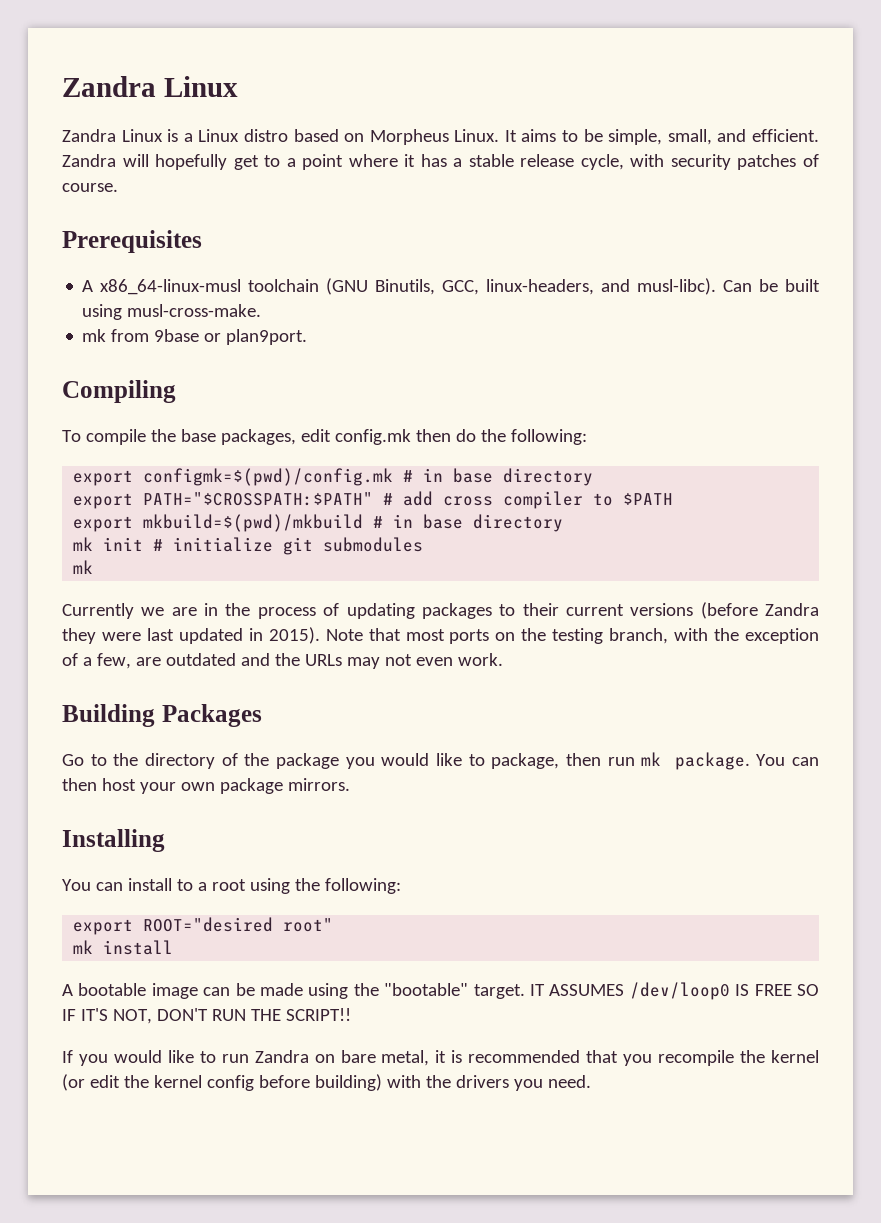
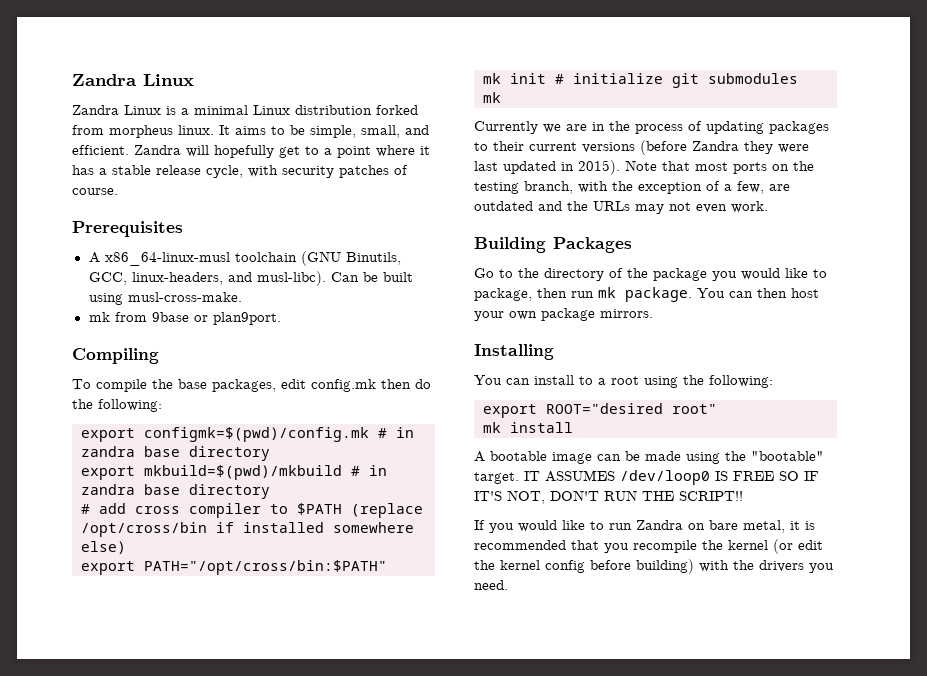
- Zandra Linux is a Linux distro based on Morpheus Linux.
+ Zandra Linux is a minimal Linux distribution forked from morpheus linux.
- export configmk=$(pwd)/config.mk # in base directory
+ export configmk=$(pwd)/config.mk # in zandra base directory
- export PATH="$CROSSPATH:$PATH" # add cross compiler to $PATH
- export mkbuild=$(pwd)/mkbuild # in base directory
+ export mkbuild=$(pwd)/mkbuild # in zandra base directory
+ # add cross compiler to $PATH (replace /opt/cross/bin if installed somewhere else)
+ export PATH="/opt/cross/bin:$PATH"

